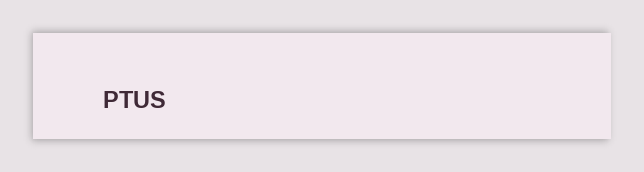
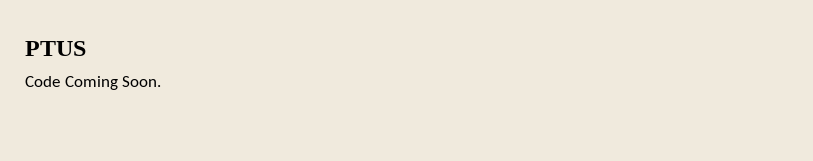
+ Code Coming Soon.

